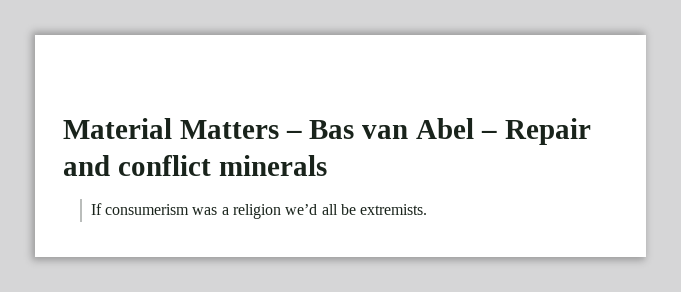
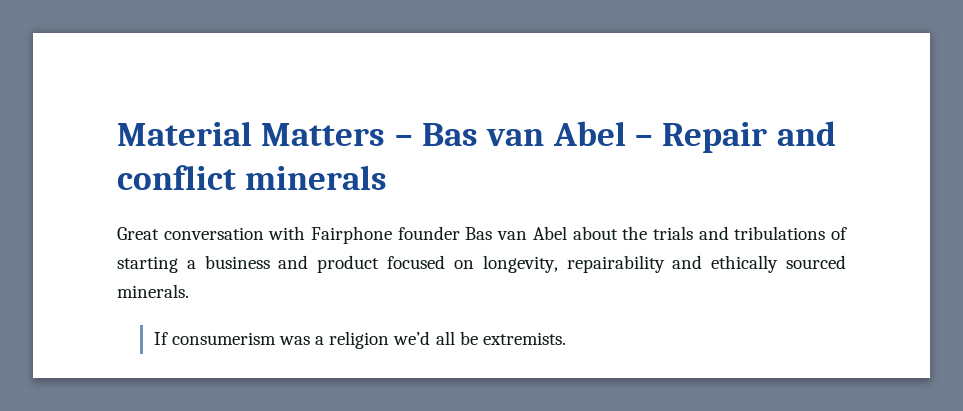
+ Great conversation with Fairphone founder Bas van Abel about the trials and tribulations of starting a business and product focused on longevity, repairability and ethically sourced minerals.

